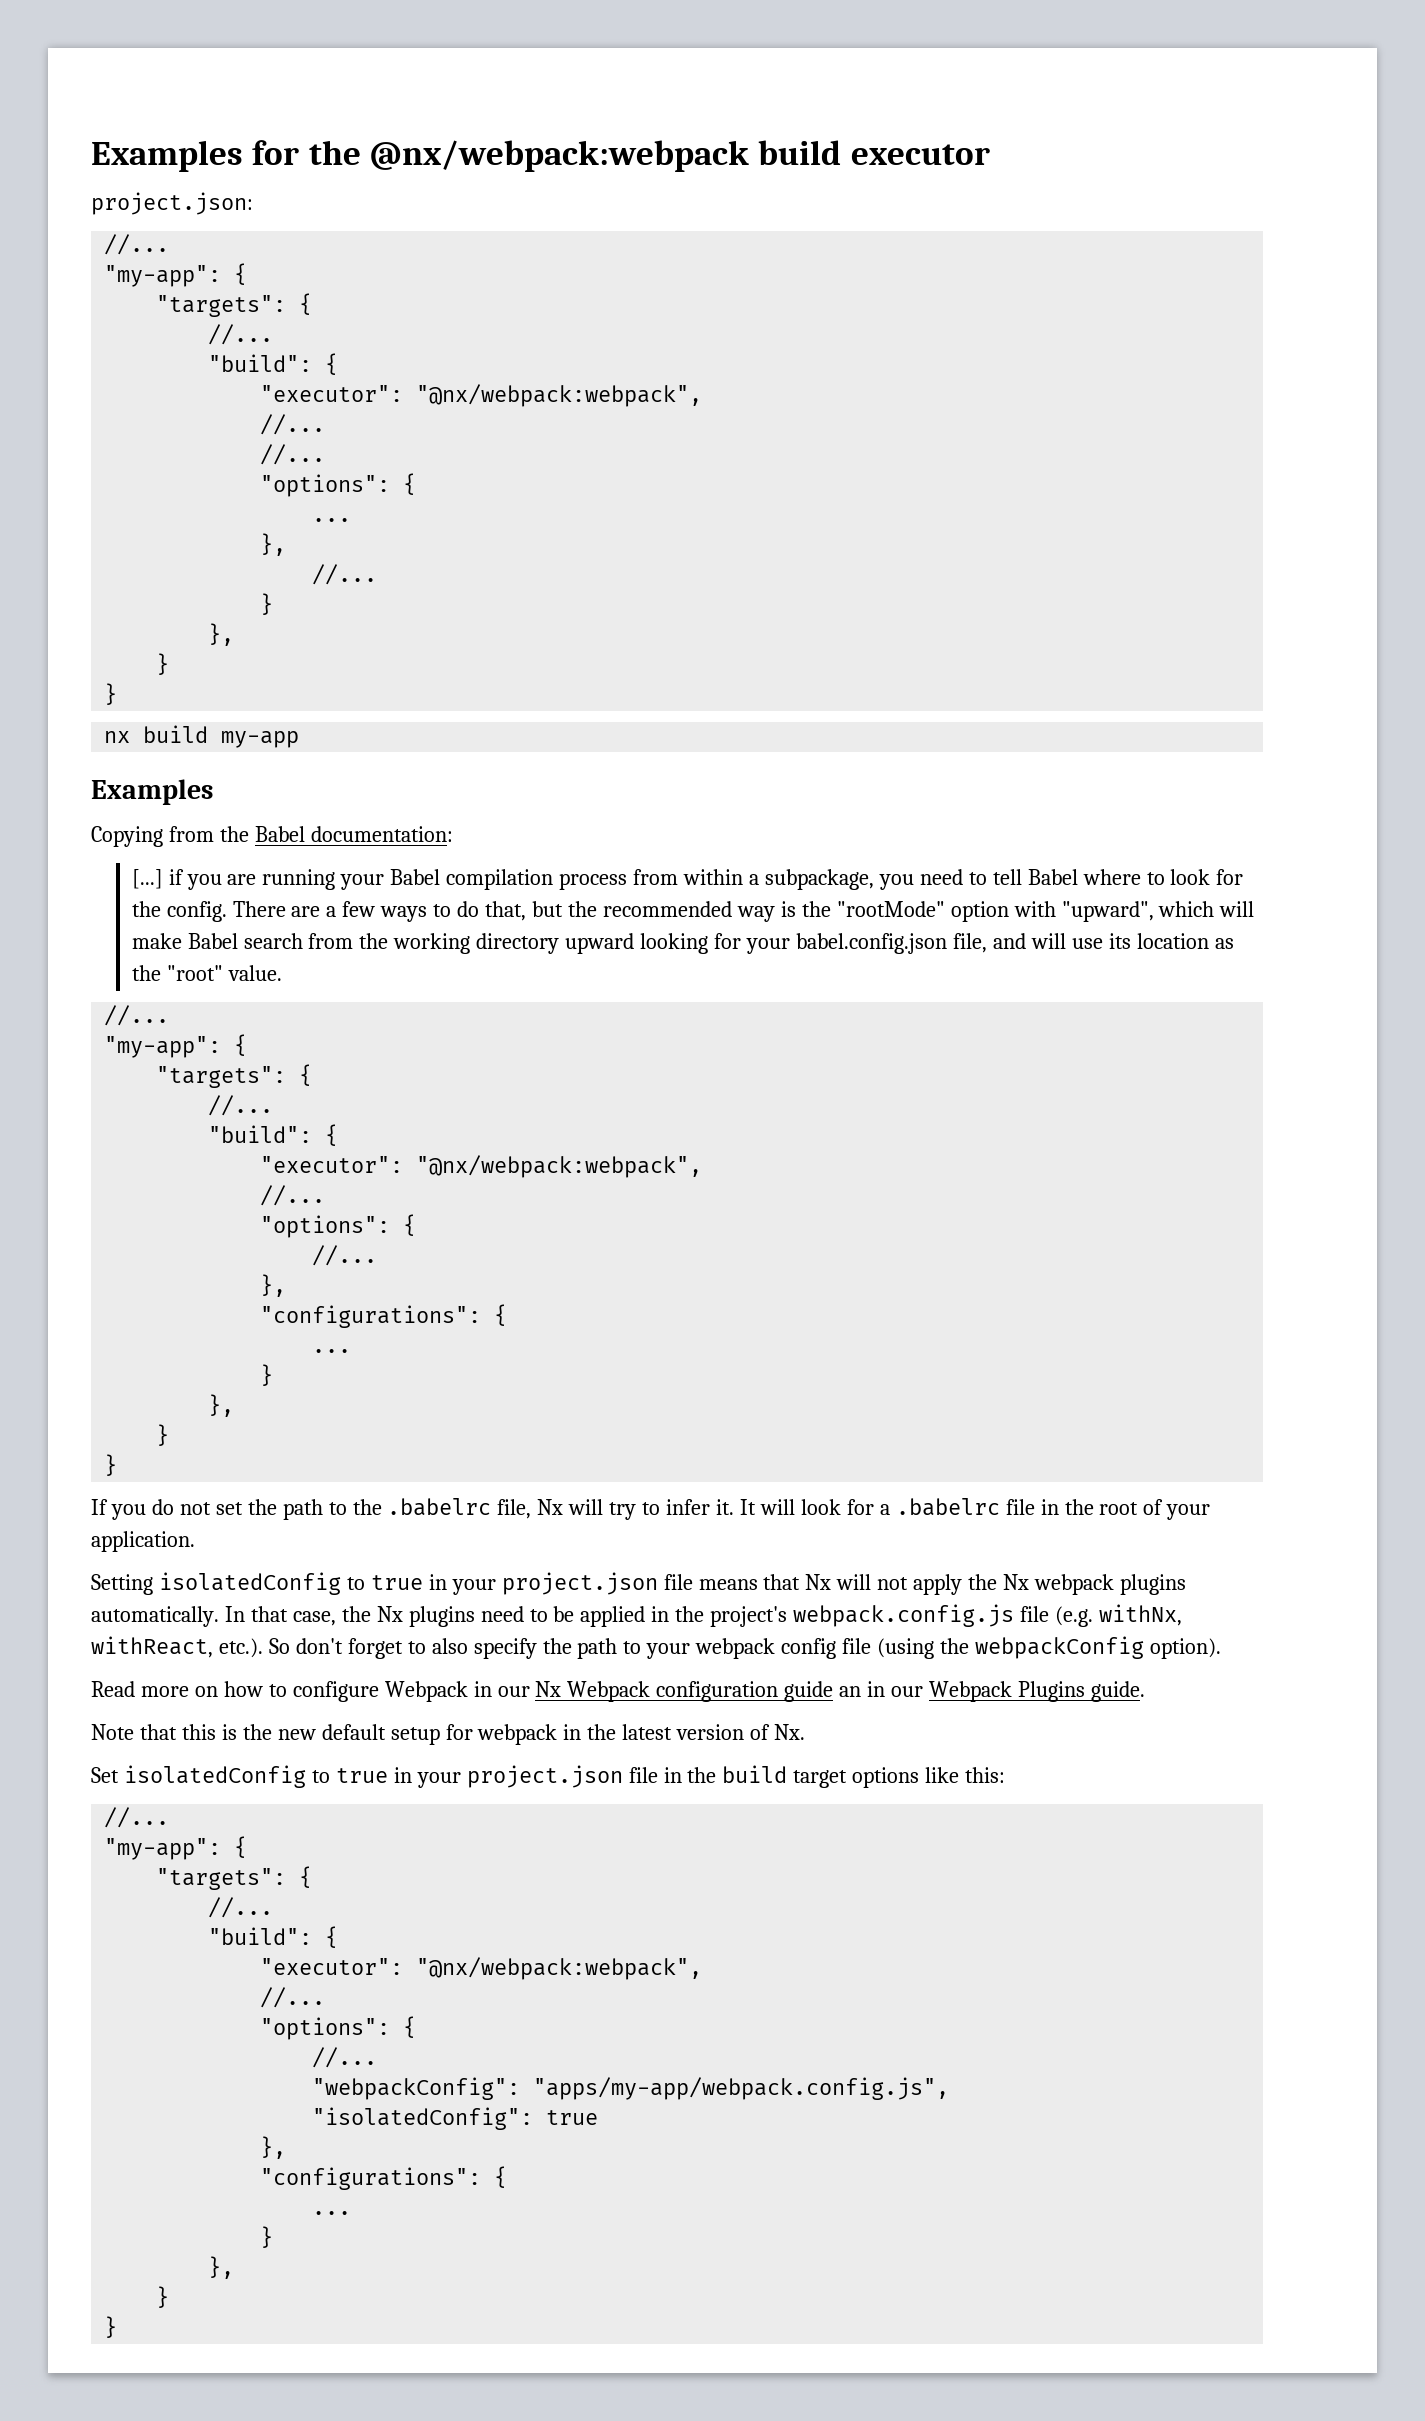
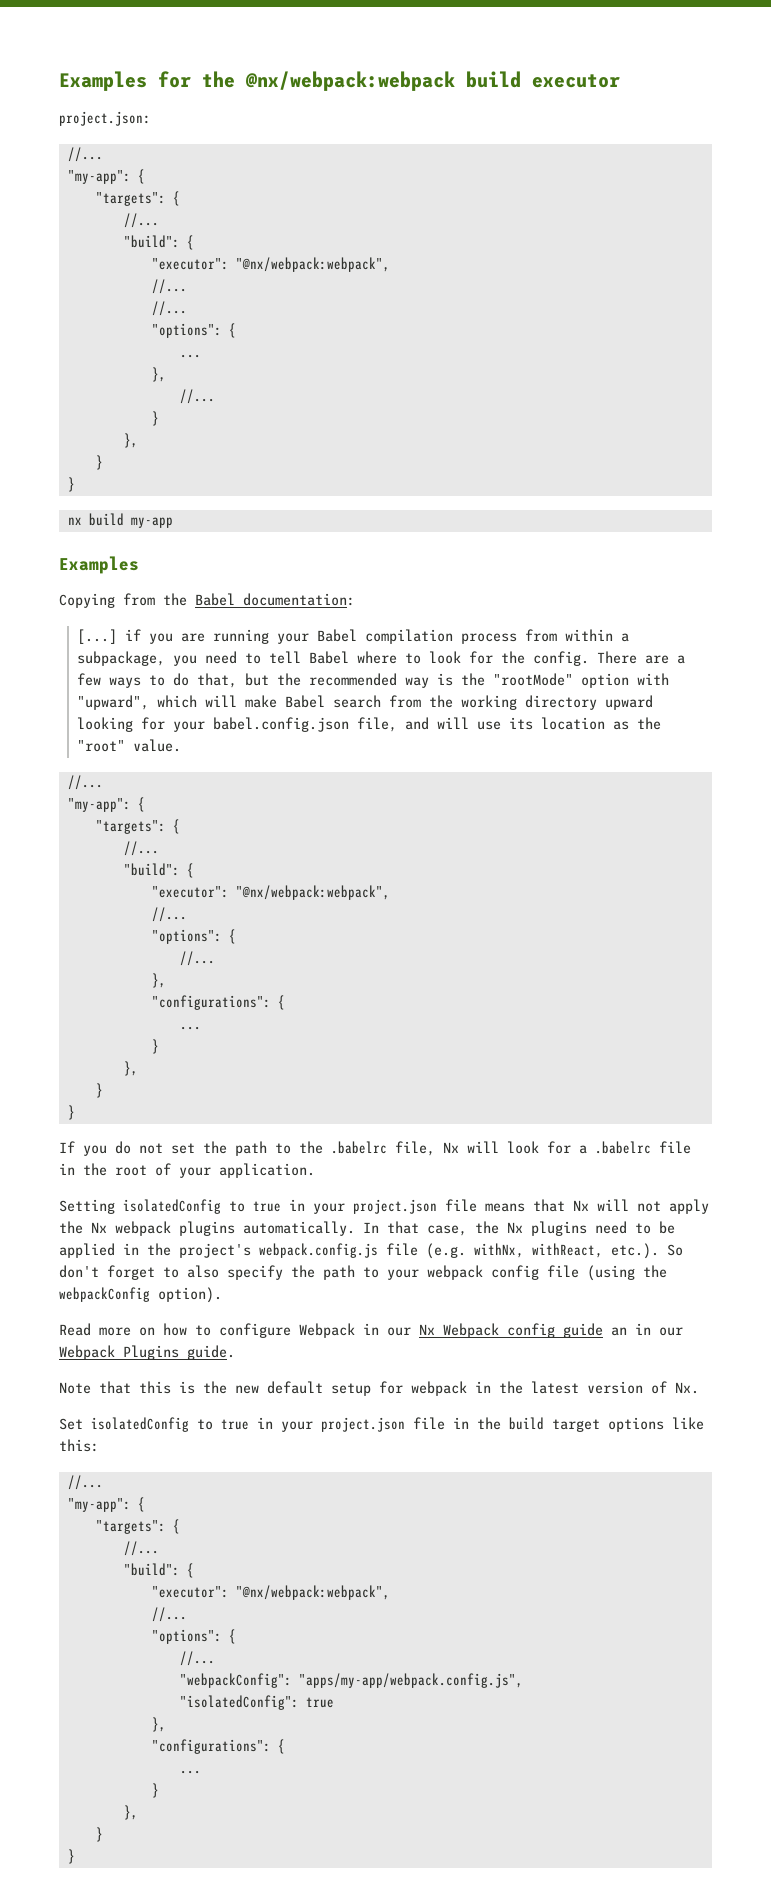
- If you do not set the path to the .babelrc file, Nx will try to infer it. It will look for a .babelrc file in the root of your application.
+ If you do not set the path to the .babelrc file, Nx will look for a .babelrc file in the root of your application.
- Read more on how to configure Webpack in our Nx Webpack configuration guide an in our Webpack Plugins guide.
+ Read more on how to configure Webpack in our Nx Webpack config guide an in our Webpack Plugins guide.

